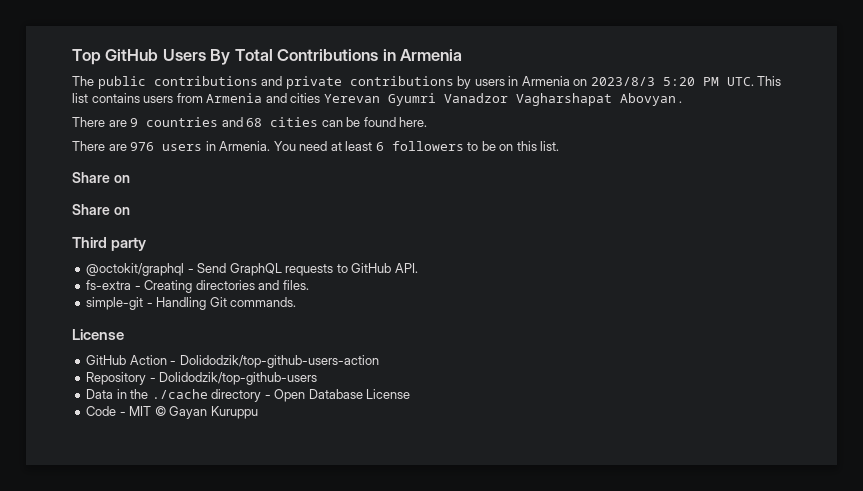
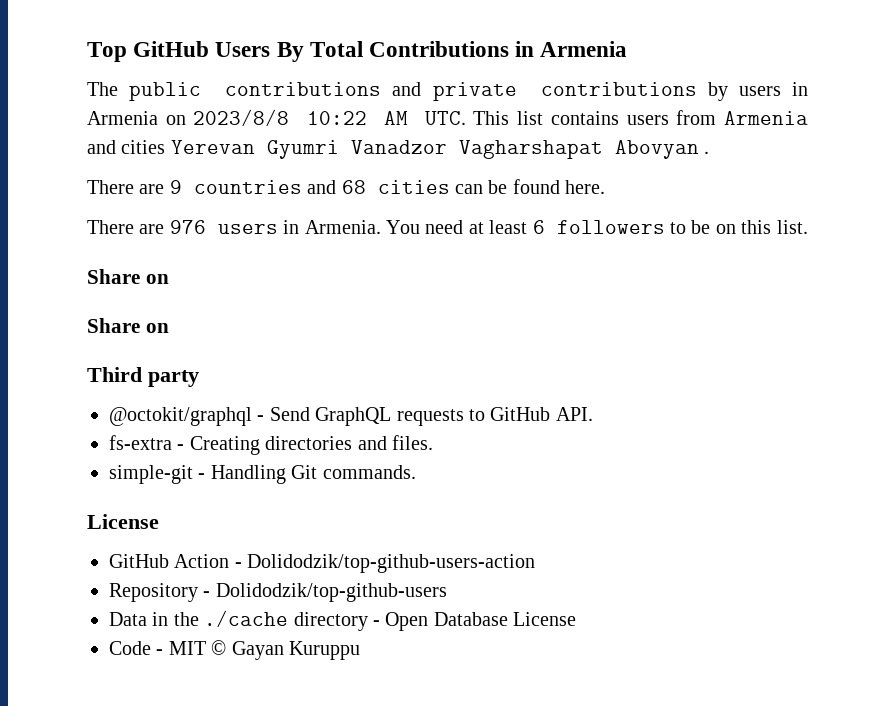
- The public contributions and private contributions by users in Armenia on 2023/8/3 5:20 PM UTC. This list contains users from Armenia and cities Yerevan Gyumri Vanadzor Vagharshapat Abovyan .
+ The public contributions and private contributions by users in Armenia on 2023/8/8 10:22 AM UTC. This list contains users from Armenia and cities Yerevan Gyumri Vanadzor Vagharshapat Abovyan .

